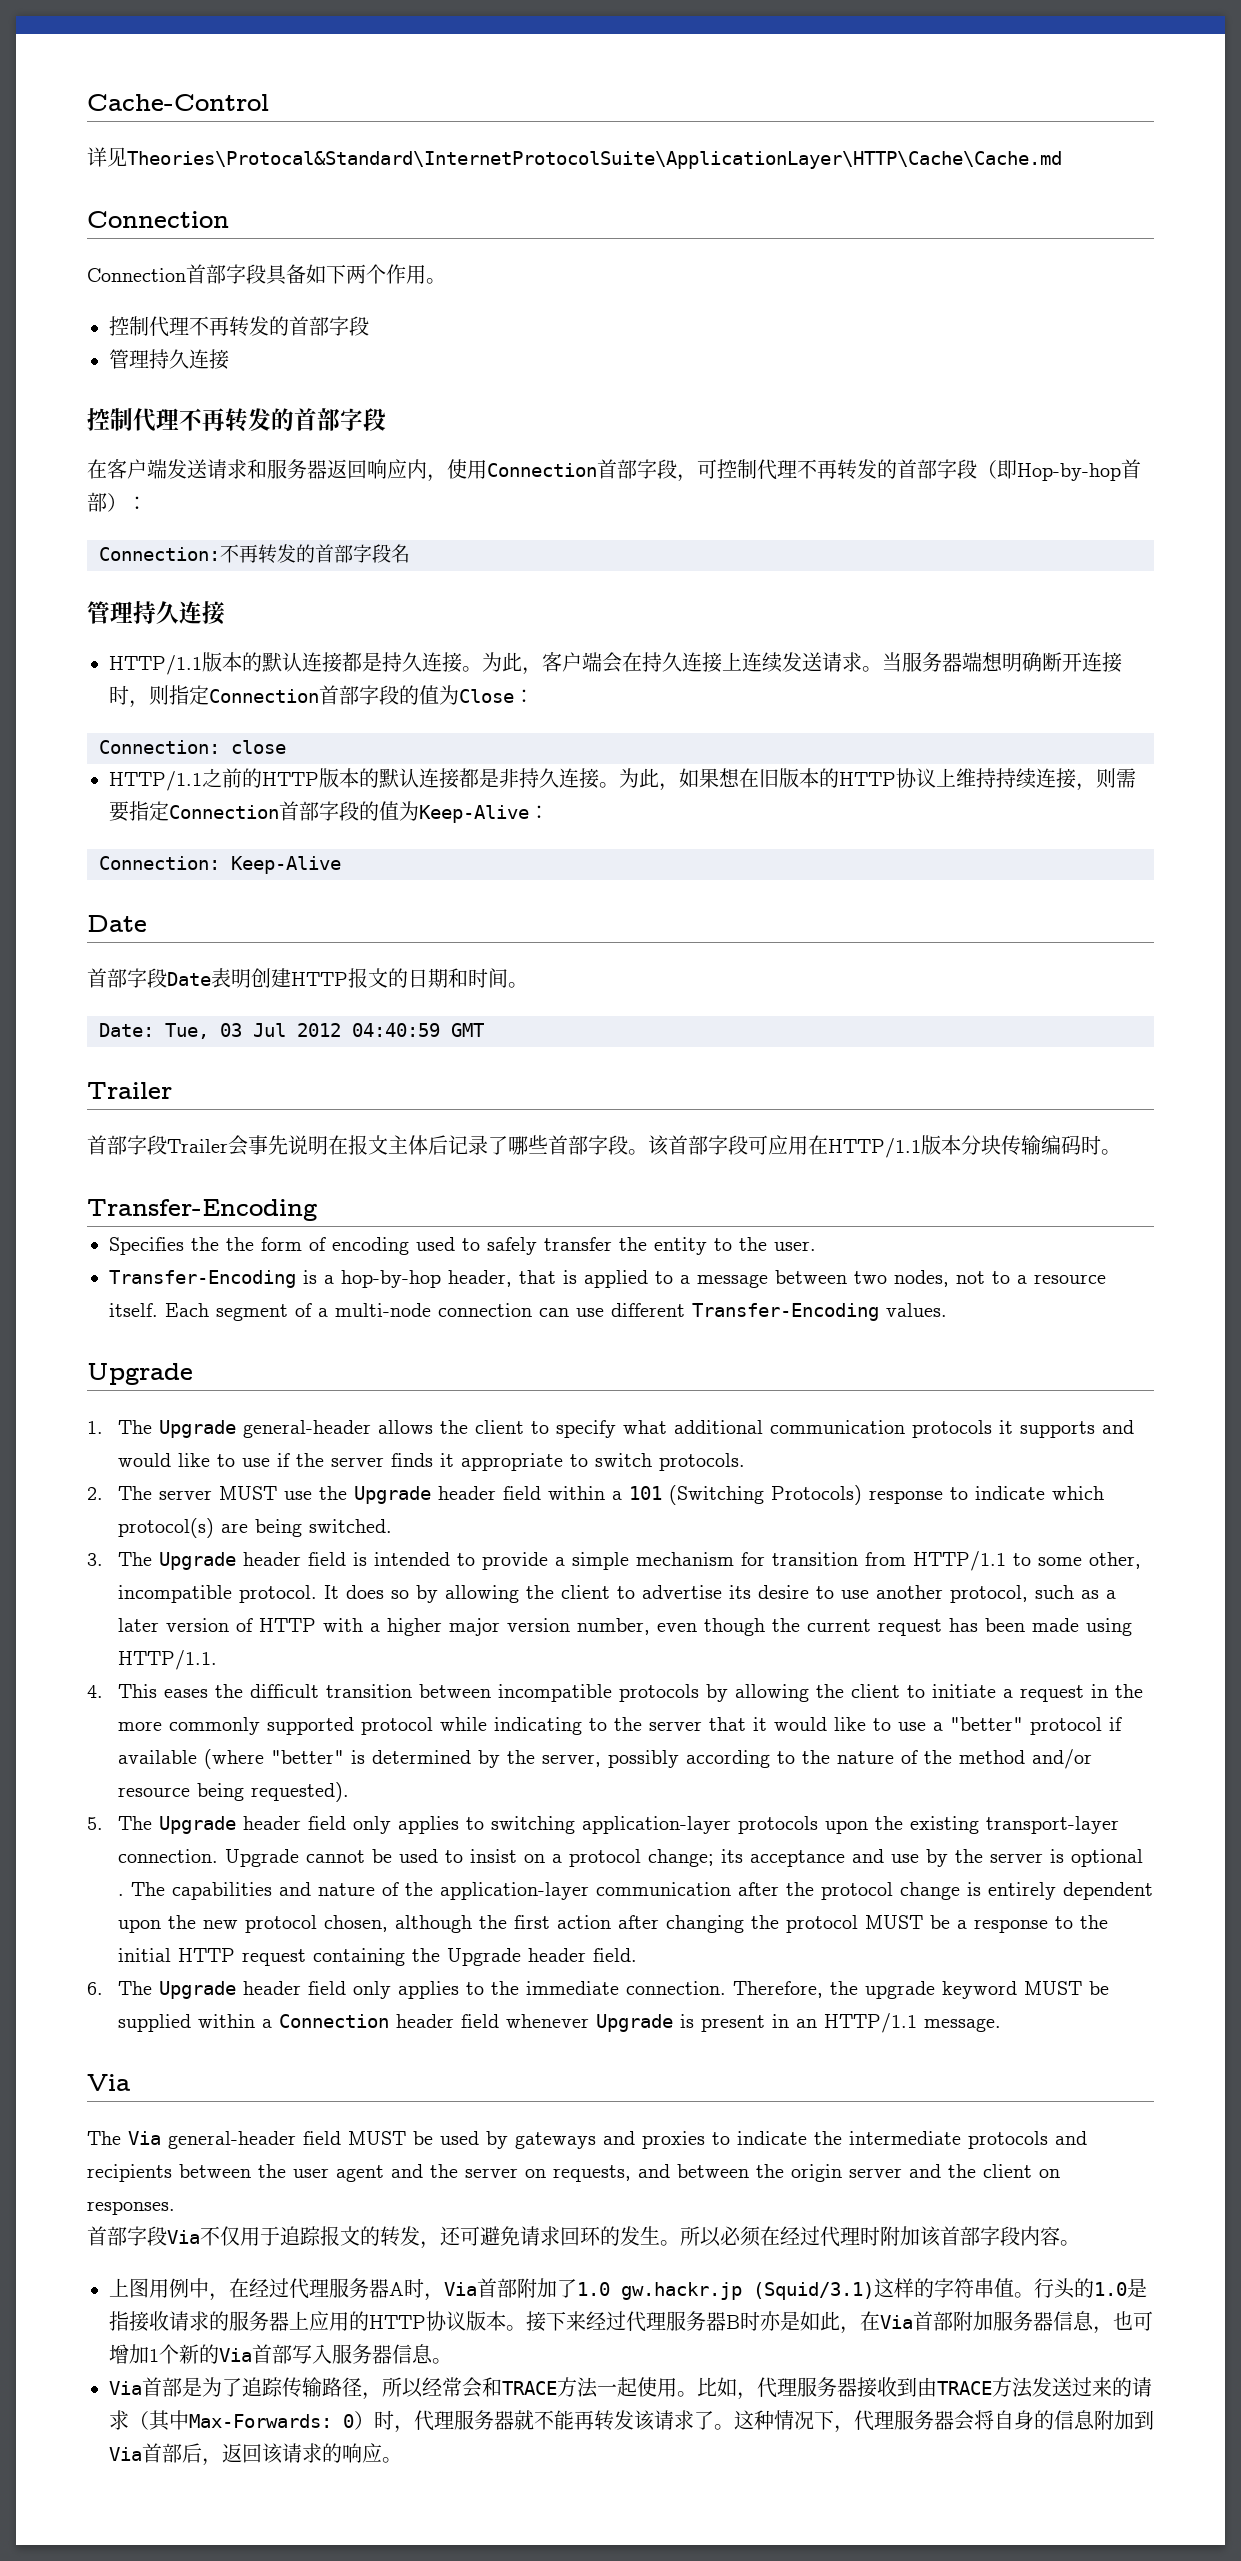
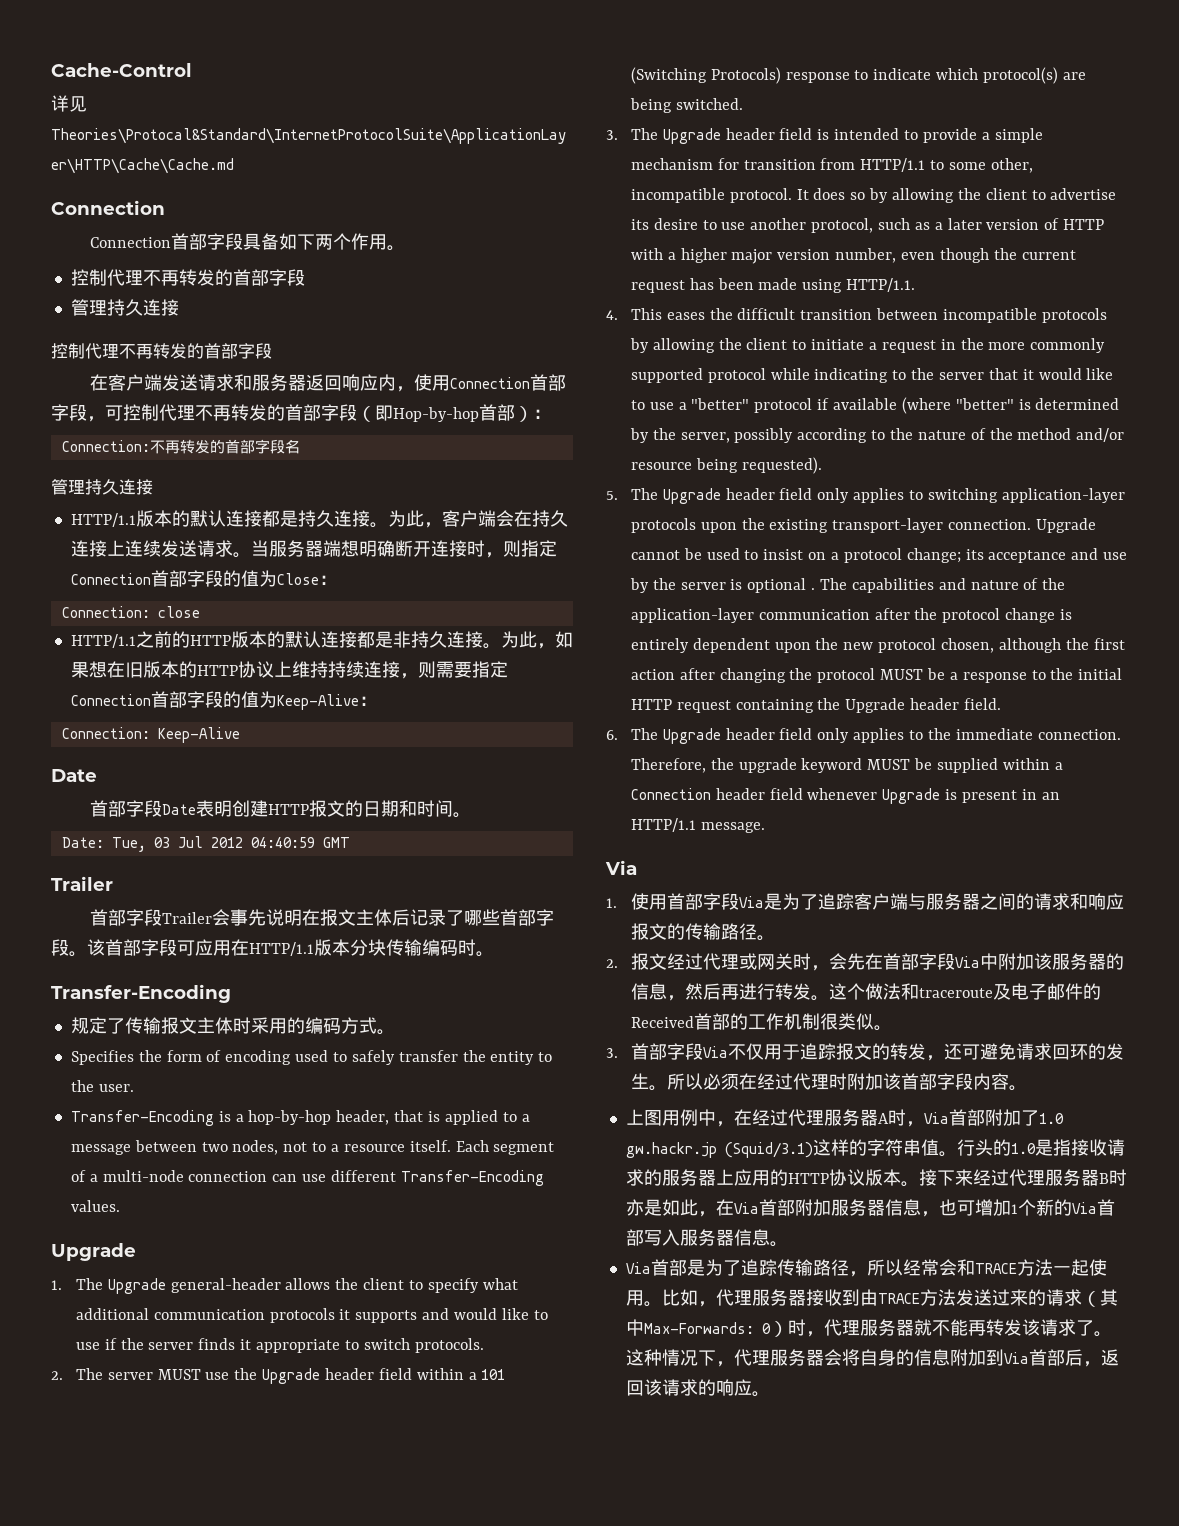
+ 规定了传输报文主体时采用的编码方式。
- Specifies the the form of encoding used to safely transfer the entity to the user.
+ Specifies the form of encoding used to safely transfer the entity to the user.
- The Via general-header field MUST be used by gateways and proxies to indicate the intermediate protocols and recipients between the user agent and the server on requests, and between the origin server and the client on responses.
- 首部字段Via不仅用于追踪报文的转发，还可避免请求回环的发生。
+ 1.使用首部字段Via是为了追踪客户端与服务器之间的请求和响应报文的传输路径。
+ 2.报文经过代理或网关时，会先在首部字段Via中附加该服务器的信息，然后再进行转发。这个做法和traceroute及电子邮件的Received首部的工作机制很类似。
+ 3.首部字段Via不仅用于追踪报文的转发，还可避免请求回环的发生。

